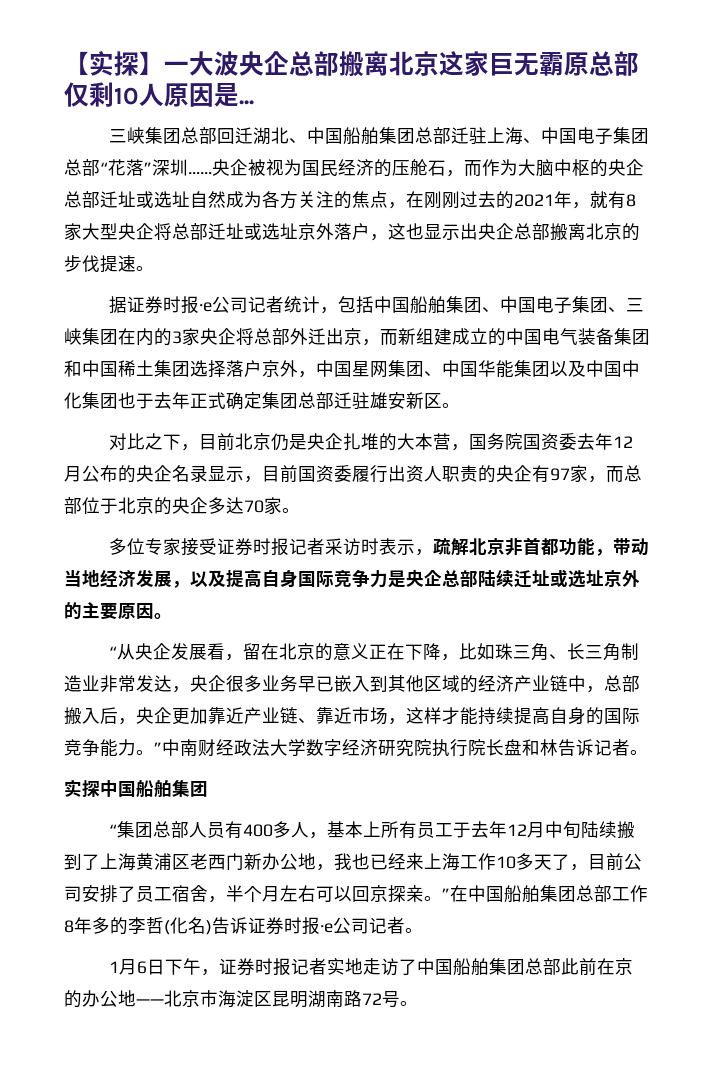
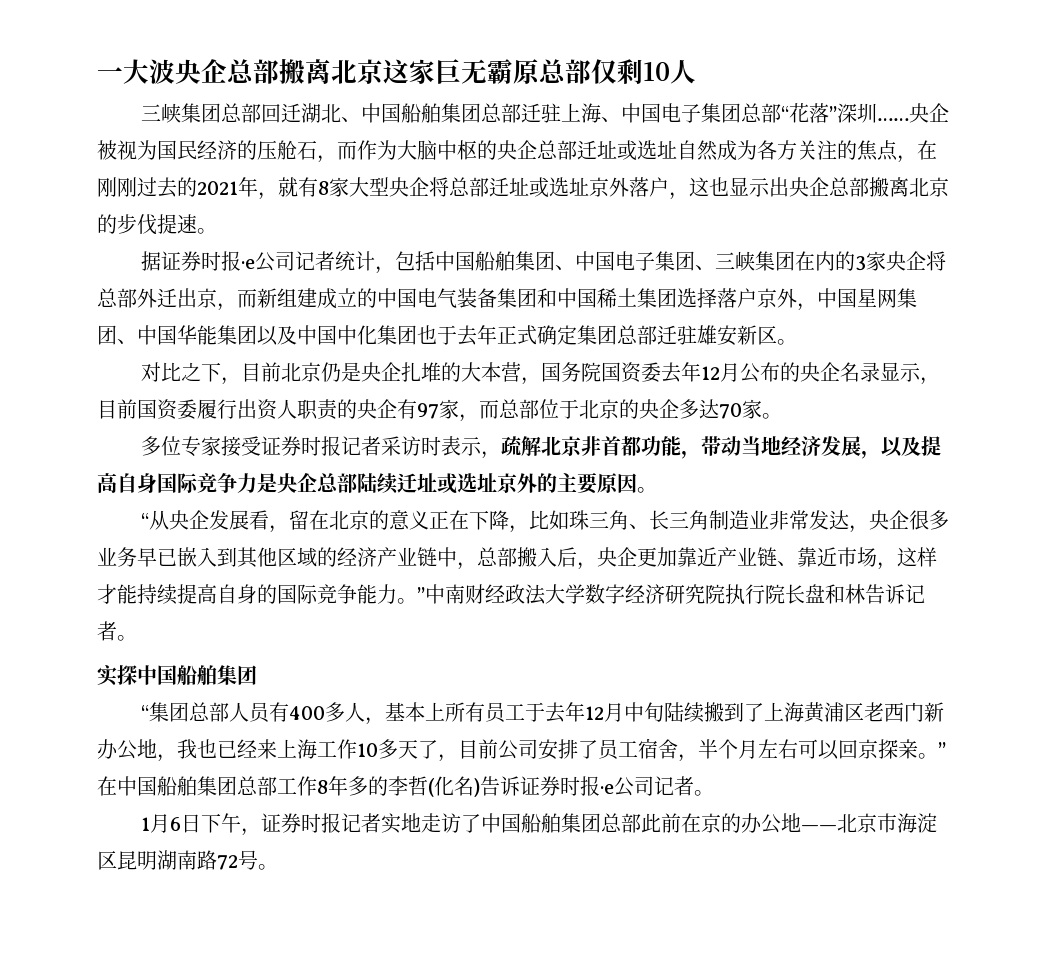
- 【实探】一大波央企总部搬离北京这家巨无霸原总部仅剩10人原因是...
+ 一大波央企总部搬离北京这家巨无霸原总部仅剩10人

